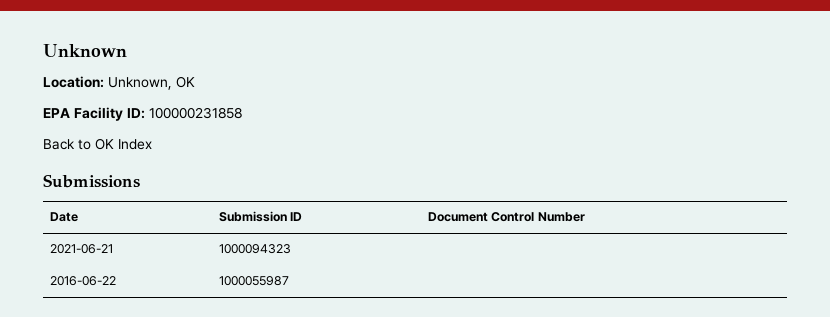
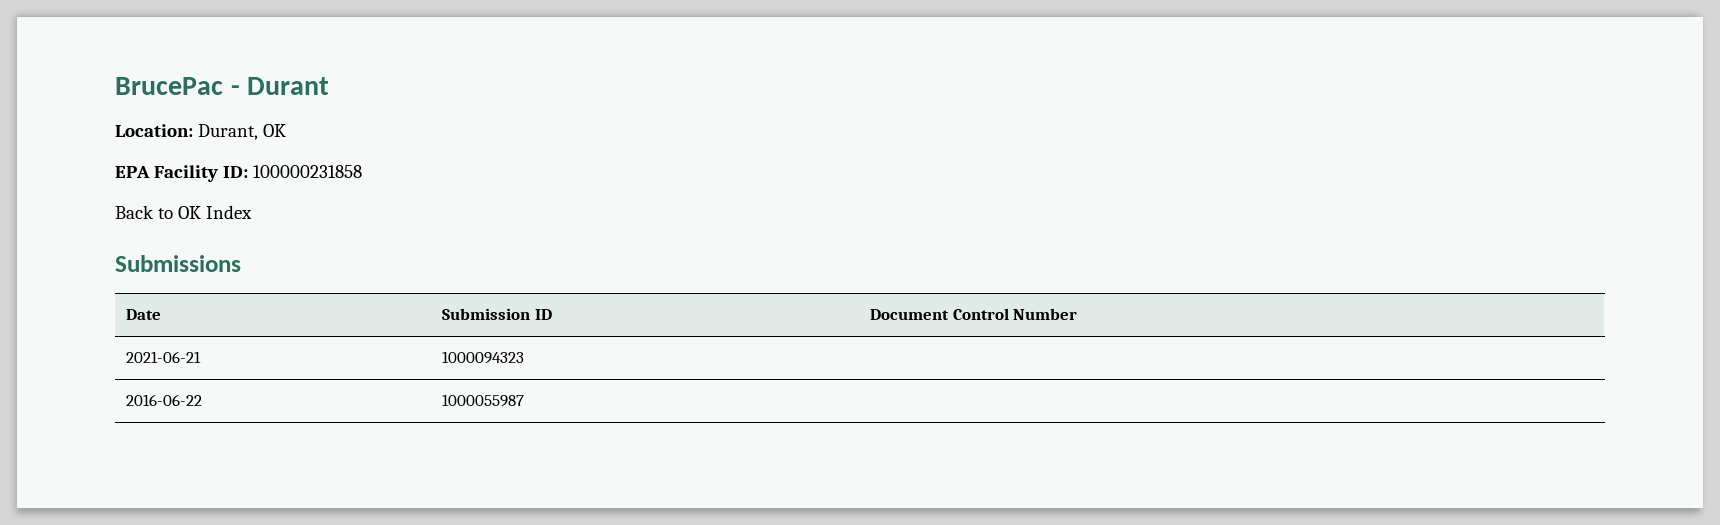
- Unknown
+ BrucePac - Durant
- Location: Unknown, OK
+ Location: Durant, OK

